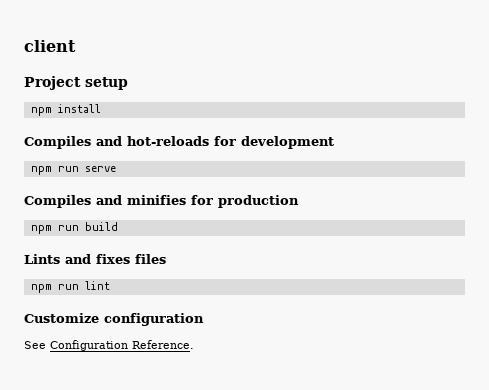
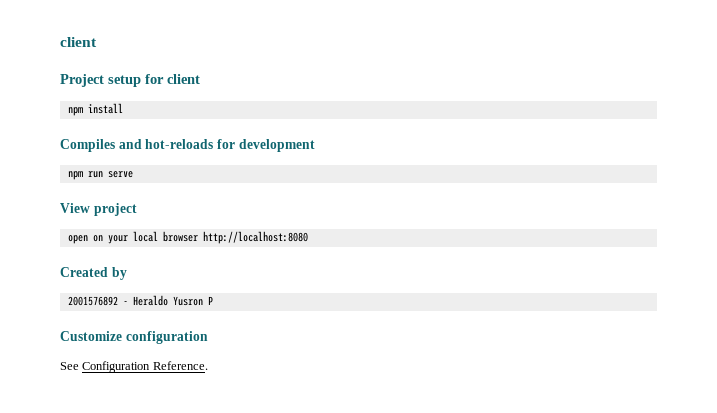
- Project setup
+ Project setup for client
- Compiles and minifies for production
- npm run build
- Lints and fixes files
- npm run lint
+ View project
+ open on your local browser http://localhost:8080
+ Created by
+ 2001576892 - Heraldo Yusron P

